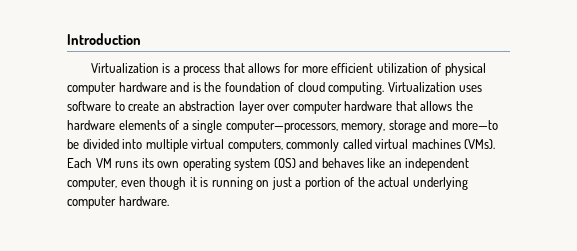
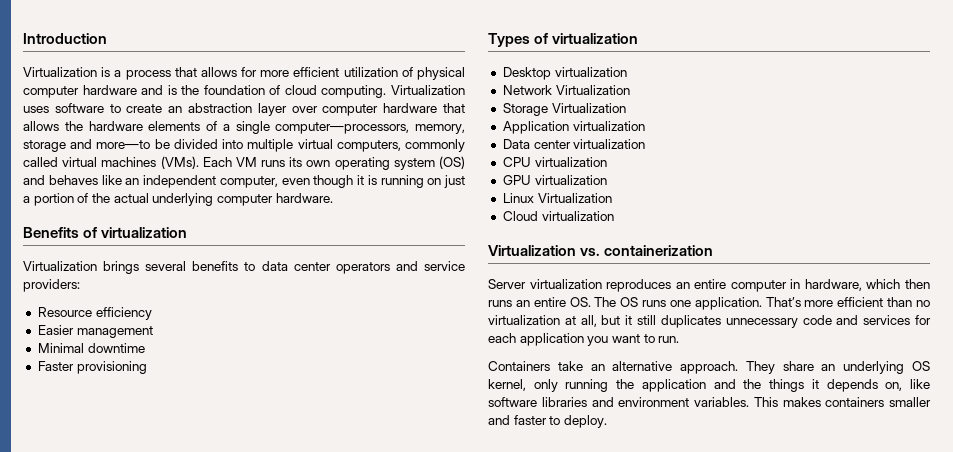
+ Benefits of virtualization
+ Virtualization brings several benefits to data center operators and service providers:
+ Resource efficiency
+ Easier management
+ Minimal downtime
+ Faster provisioning
+ Types of virtualization
+ Desktop virtualization
+ Network Virtualization
+ Storage Virtualization
+ Application virtualization
+ Data center virtualization
+ CPU virtualization
+ GPU virtualization
+ Linux Virtualization
+ Cloud virtualization
+ Virtualization vs. containerization
+ Server virtualization reproduces an entire computer in hardware, which then runs an entire OS. The OS runs one application. That’s more efficient than no virtualization at all, but it still duplicates unnecessary code and services for each application you want to run.
+ Containers take an alternative approach. They share an underlying OS kernel, only running the application and the things it depends on, like software libraries and environment variables. This makes containers smaller and faster to deploy.

